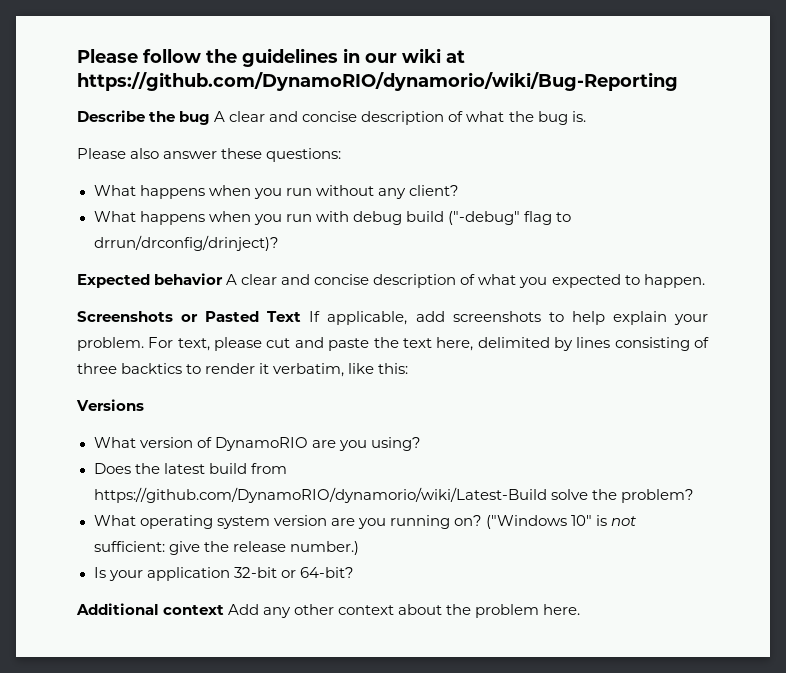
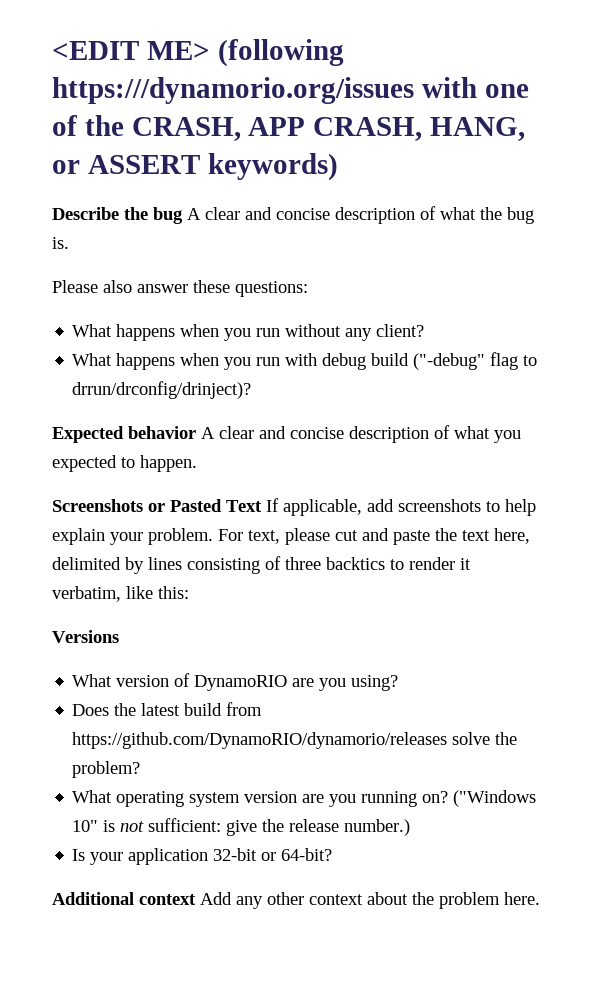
- Please follow the guidelines in our wiki at https://github.com/DynamoRIO/dynamorio/wiki/Bug-Reporting
+ <EDIT ME> (following https:///dynamorio.org/issues with one of the CRASH, APP CRASH, HANG, or ASSERT keywords)
- Does the latest build from https://github.com/DynamoRIO/dynamorio/wiki/Latest-Build solve the problem?
+ Does the latest build from https://github.com/DynamoRIO/dynamorio/releases solve the problem?

